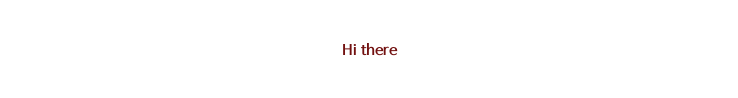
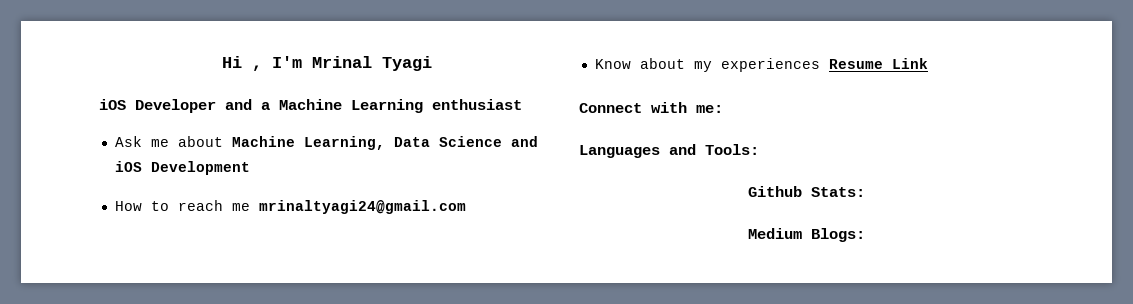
- Hi there
+ Hi , I'm Mrinal Tyagi
+ iOS Developer and a Machine Learning enthusiast
+ Ask me about Machine Learning, Data Science and iOS Development
+ How to reach me mrinaltyagi24@gmail.com
+ Know about my experiences Resume Link
+ Connect with me:
+ Languages and Tools:
+ Github Stats:
+ Medium Blogs:

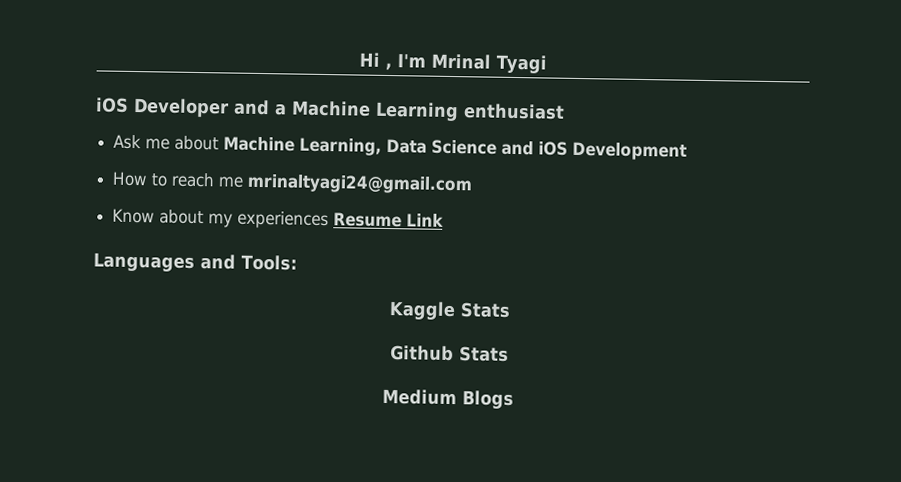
- Connect with me:
+ Kaggle Stats
- Github Stats:
+ Github Stats
- Medium Blogs:
+ Medium Blogs

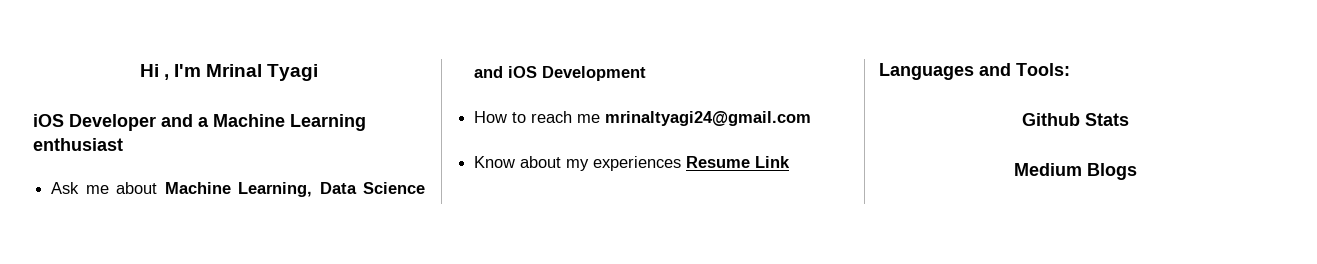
- Kaggle Stats

